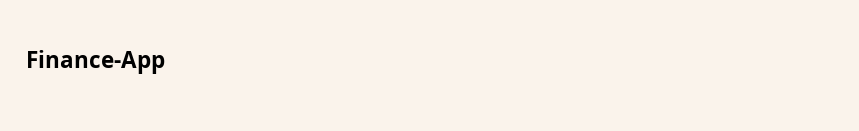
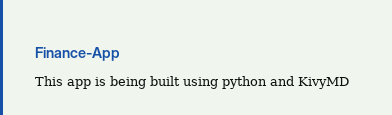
+ This app is being built using python and KivyMD

